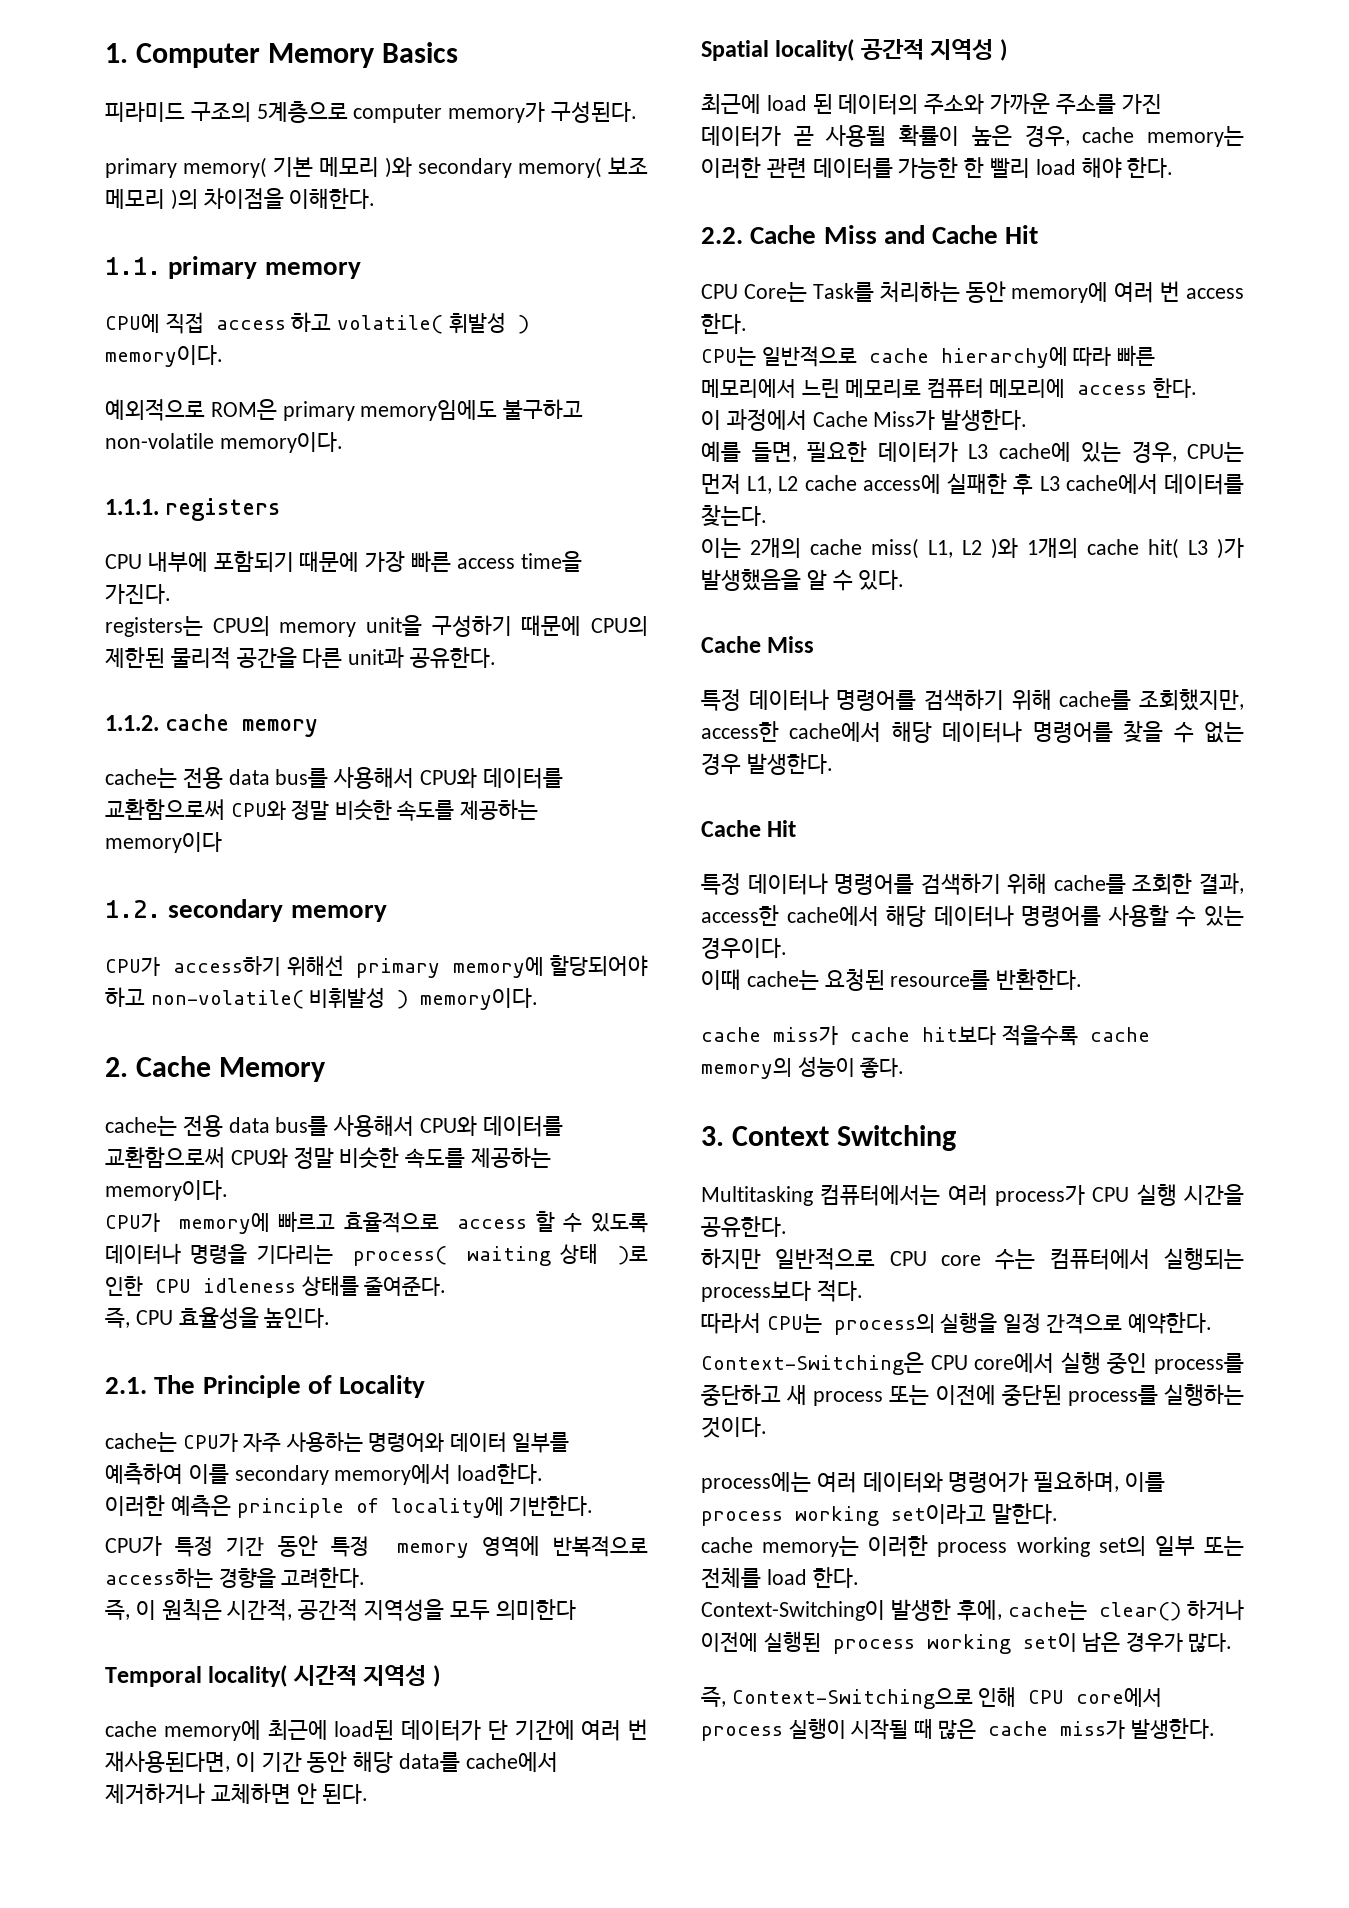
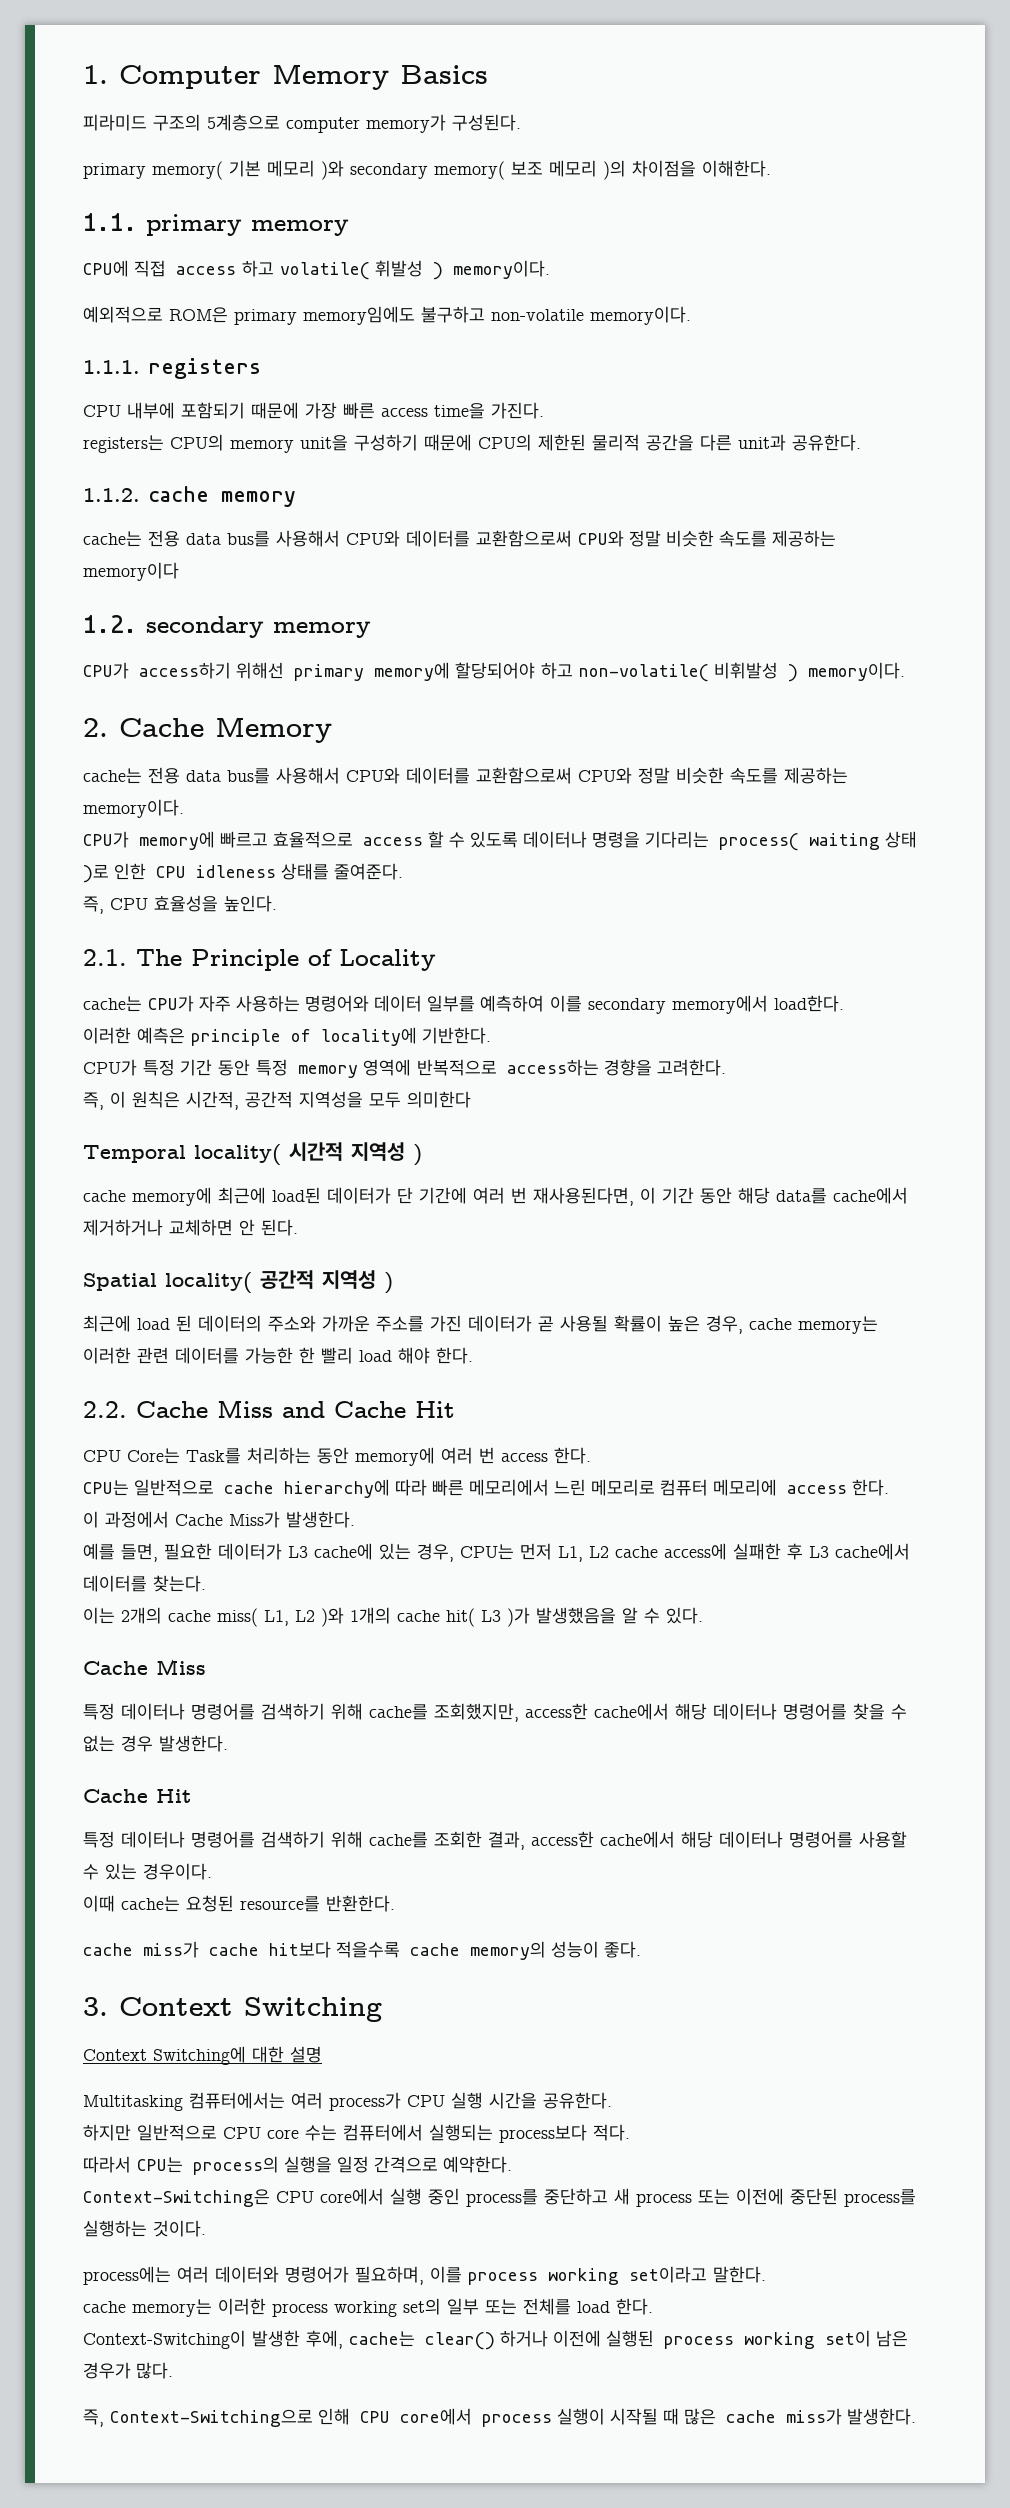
+ Context Switching에 대한 설명

